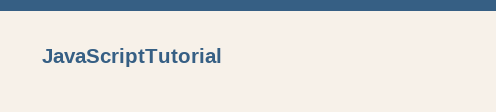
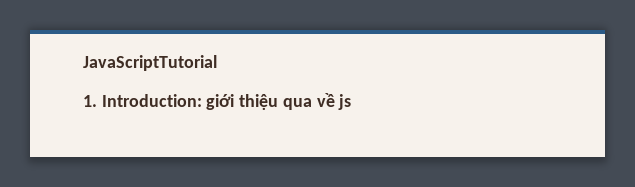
+ 1. Introduction: giới thiệu qua về js

